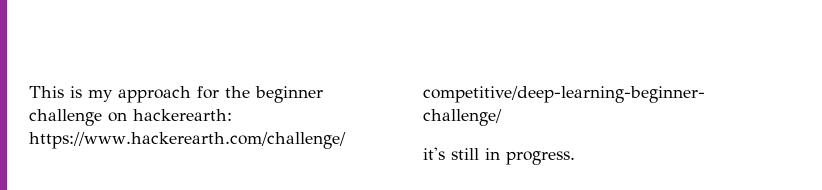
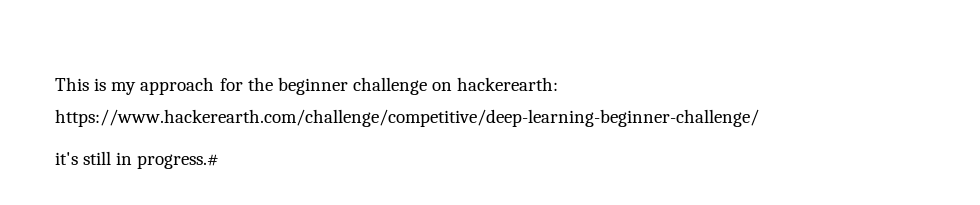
- it's still in progress.
+ it's still in progress.#

